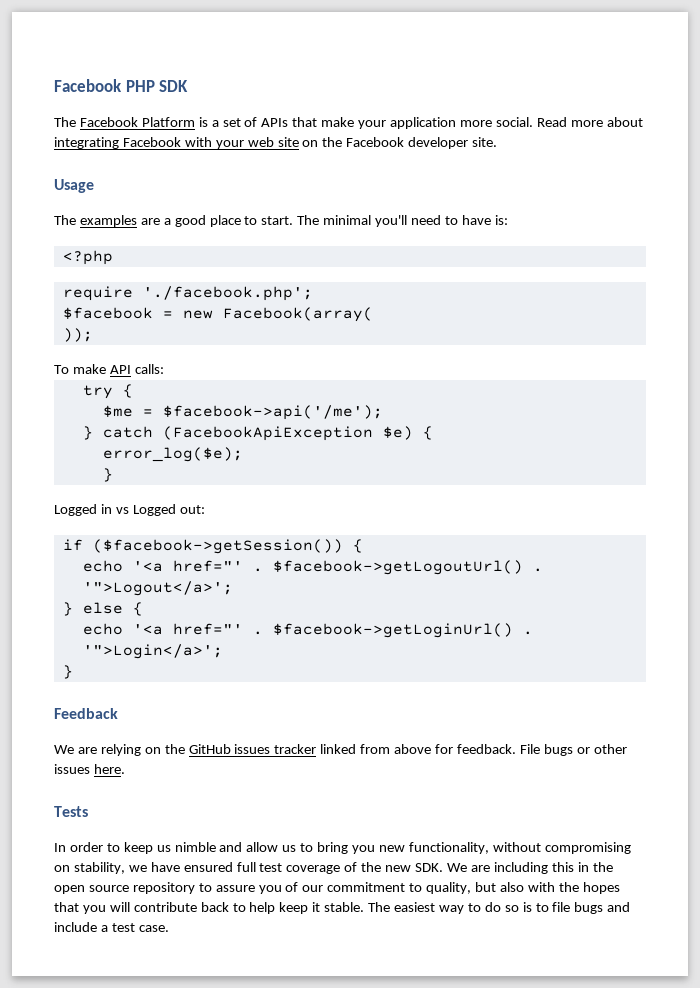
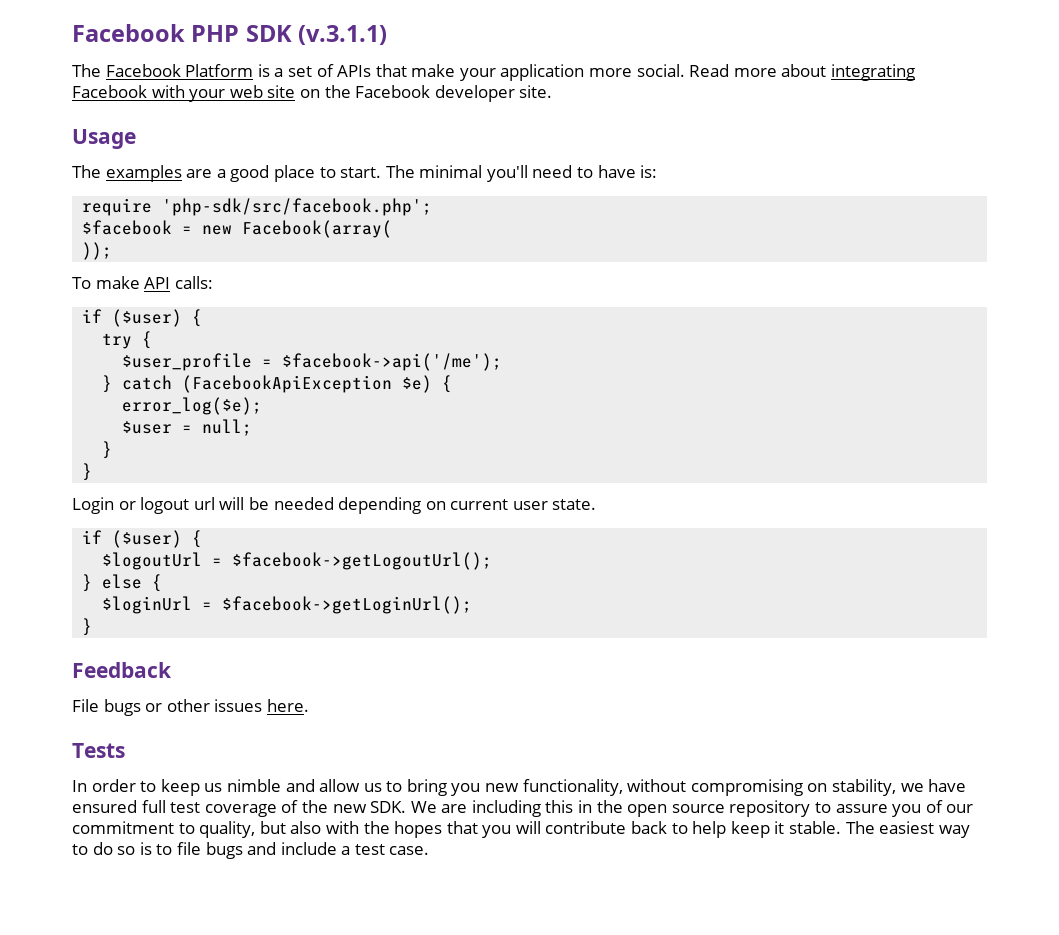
- Facebook PHP SDK
+ Facebook PHP SDK (v.3.1.1)
- <?php
- require './facebook.php';
+ require 'php-sdk/src/facebook.php';
  To make API calls:
+ if ($user) {
- $me = $facebook->api('/me');
+ $user_profile = $facebook->api('/me');
  error_log($e);
+ $user = null;
  }
- Logged in vs Logged out:
- if ($facebook->getSession()) {
- echo '<a href="' . $facebook->getLogoutUrl() . '">Logout</a>';
+ }
+ Login or logout url will be needed depending on current user state.
+ if ($user) {
+ $logoutUrl = $facebook->getLogoutUrl();
  } else {
- echo '<a href="' . $facebook->getLoginUrl() . '">Login</a>';
+ $loginUrl = $facebook->getLoginUrl();
  }
  Feedback
- We are relying on the GitHub issues tracker linked from above for feedback. File bugs or other issues here.
+ File bugs or other issues here.

